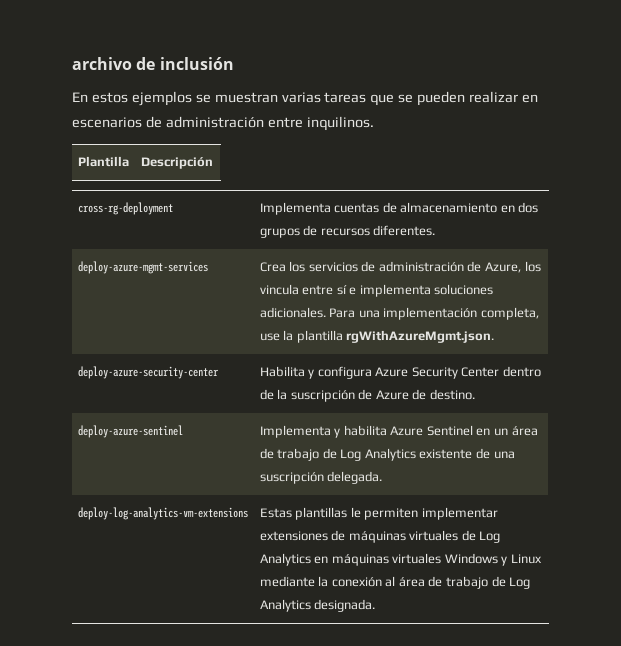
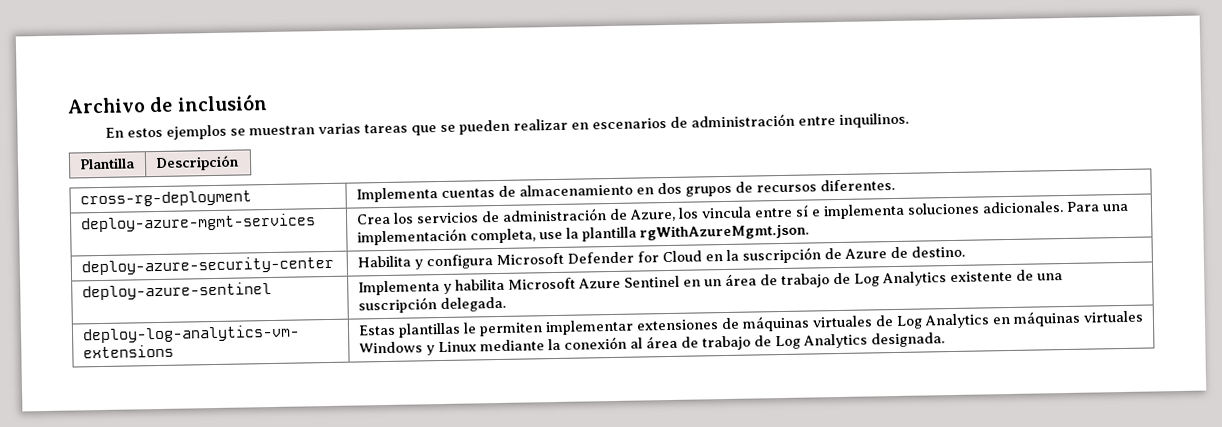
- archivo de inclusión
+ Archivo de inclusión
- deploy-azure-security-center | Habilita y configura Azure Security Center dentro de la suscripción de Azure de destino.
+ deploy-azure-security-center | Habilita y configura Microsoft Defender for Cloud en la suscripción de Azure de destino.
- deploy-azure-sentinel | Implementa y habilita Azure Sentinel en un área de trabajo de Log Analytics existente de una suscripción delegada.
+ deploy-azure-sentinel | Implementa y habilita Microsoft Azure Sentinel en un área de trabajo de Log Analytics existente de una suscripción delegada.

